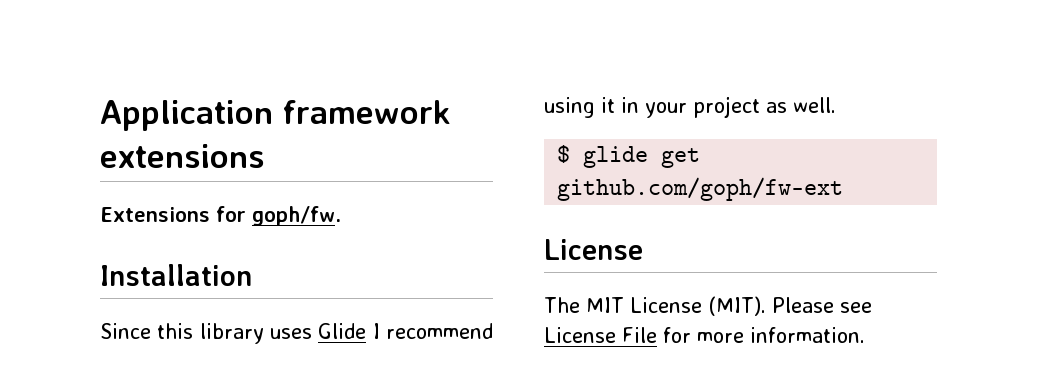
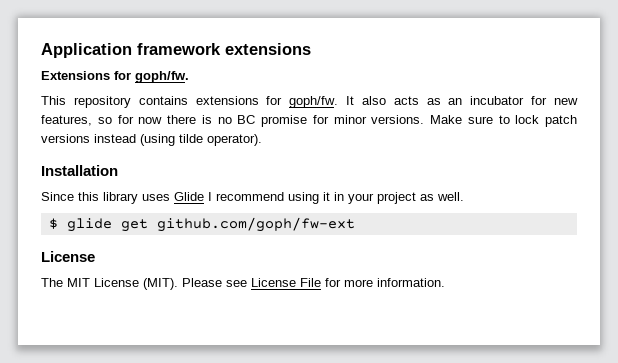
+ This repository contains extensions for goph/fw. It also acts as an incubator for new features, so for now there is no BC promise for minor versions. Make sure to lock patch versions instead (using tilde operator).

